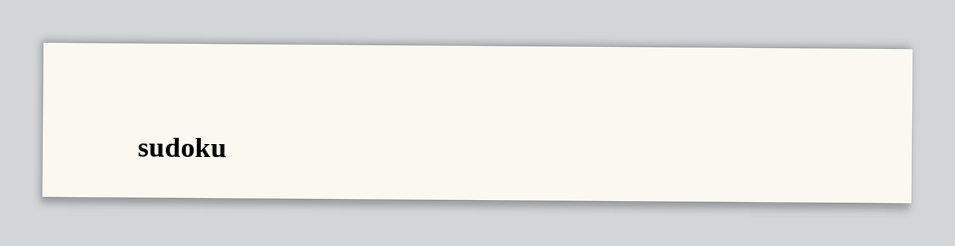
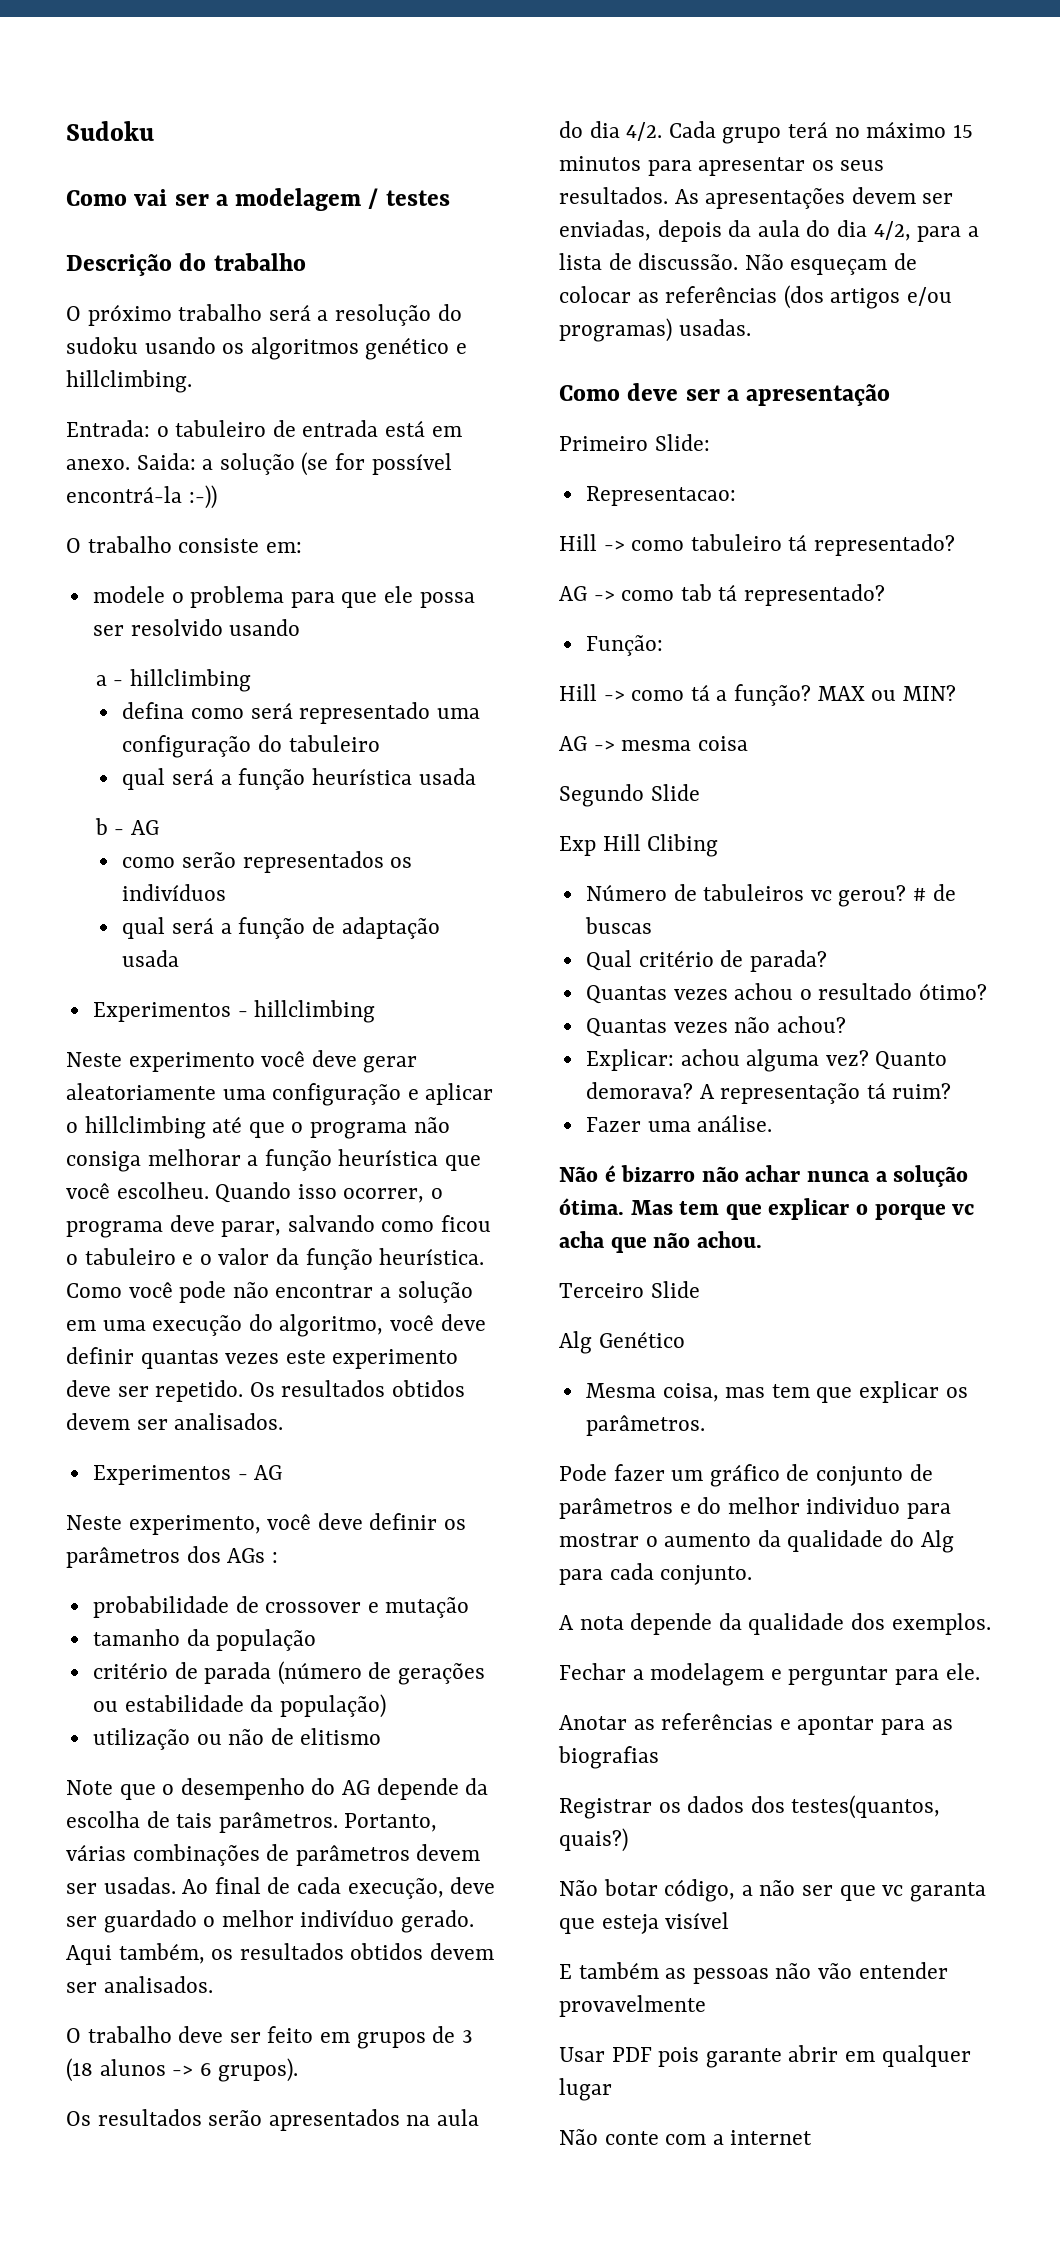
- sudoku
+ Sudoku
+ Como vai ser a modelagem / testes
+ Descrição do trabalho
+ O próximo trabalho será a resolução do sudoku usando os algoritmos genético e hillclimbing.
+ Entrada: o tabuleiro de entrada está em anexo. Saida: a solução (se for possível encontrá-la :-))
+ O trabalho consiste em:
+ modele o problema para que ele possa ser resolvido usando
+ a - hillclimbing
+ defina como será representado uma configuração do tabuleiro
+ qual será a função heurística usada
+ b - AG
+ como serão representados os indivíduos
+ qual será a função de adaptação usada
+ Experimentos - hillclimbing
+ Neste experimento você deve gerar aleatoriamente uma configuração e aplicar o hillclimbing até que o programa não consiga melhorar a função heurística que você escolheu. Quando isso ocorrer, o programa deve parar, salvando como ficou o tabuleiro e o valor da função heurística. Como você pode não encontrar a solução em uma execução do algoritmo, você deve definir quantas vezes este experimento deve ser repetido. Os resultados obtidos devem ser analisados.
+ Experimentos - AG
+ Neste experimento, você deve definir os parâmetros dos AGs :
+ probabilidade de crossover e mutação
+ tamanho da população
+ critério de parada (número de gerações ou estabilidade da população)
+ utilização ou não de elitismo
+ Note que o desempenho do AG depende da escolha de tais parâmetros. Portanto, várias combinações de parâmetros devem ser usadas. Ao final de cada execução, deve ser guardado o melhor indivíduo gerado. Aqui também, os resultados obtidos devem ser analisados.
+ O trabalho deve ser feito em grupos de 3 (18 alunos -> 6 grupos).
+ Os resultados serão apresentados na aula do dia 4/2. Cada grupo terá no máximo 15 minutos para apresentar os seus resultados. As apresentações devem ser enviadas, depois da aula do dia 4/2, para a lista de discussão. Não esqueçam de colocar as referências (dos artigos e/ou programas) usadas.
+ Como deve ser a apresentação
+ Primeiro Slide:
+ Representacao:
+ Hill -> como tabuleiro tá representado?
+ AG -> como tab tá representado?
+ Função:
+ Hill -> como tá a função? MAX ou MIN?
+ AG -> mesma coisa
+ Segundo Slide
+ Exp Hill Clibing
+ Número de tabuleiros vc gerou? # de buscas
+ Qual critério de parada?
+ Quantas vezes achou o resultado ótimo?
+ Quantas vezes não achou?
+ Explicar: achou alguma vez? Quanto demorava? A representação tá ruim?
+ Fazer uma análise.
+ Não é bizarro não achar nunca a solução ótima. Mas tem que explicar o porque vc acha que não achou.
+ Terceiro Slide
+ Alg Genético
+ Mesma coisa, mas tem que explicar os parâmetros.
+ Pode fazer um gráfico de conjunto de parâmetros e do melhor individuo para mostrar o aumento da qualidade do Alg para cada conjunto.
+ A nota depende da qualidade dos exemplos.
+ Fechar a modelagem e perguntar para ele.
+ Anotar as referências e apontar para as biografias
+ Registrar os dados dos testes(quantos, quais?)
+ Não botar código, a não ser que vc garanta que esteja visível
+ E também as pessoas não vão entender provavelmente
+ Usar PDF pois garante abrir em qualquer lugar
+ Não conte com a internet

